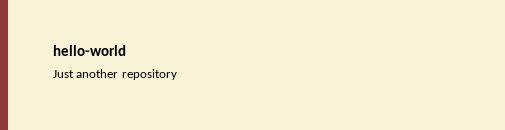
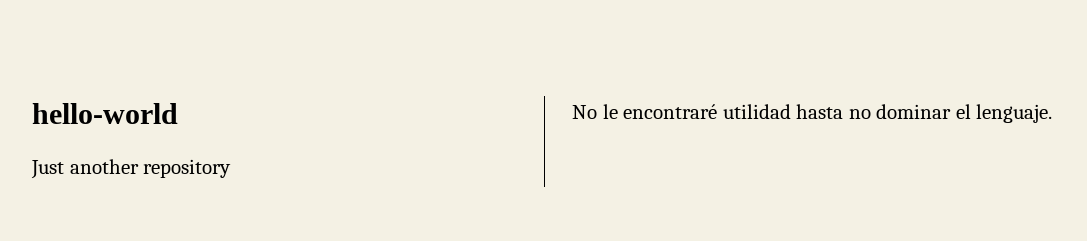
+ No le encontraré utilidad hasta no dominar el lenguaje.

